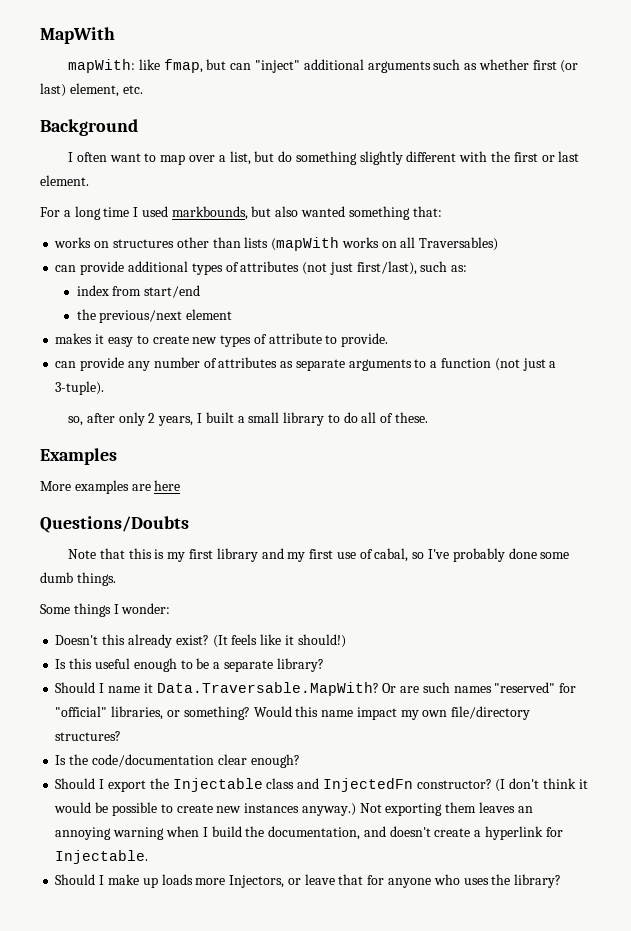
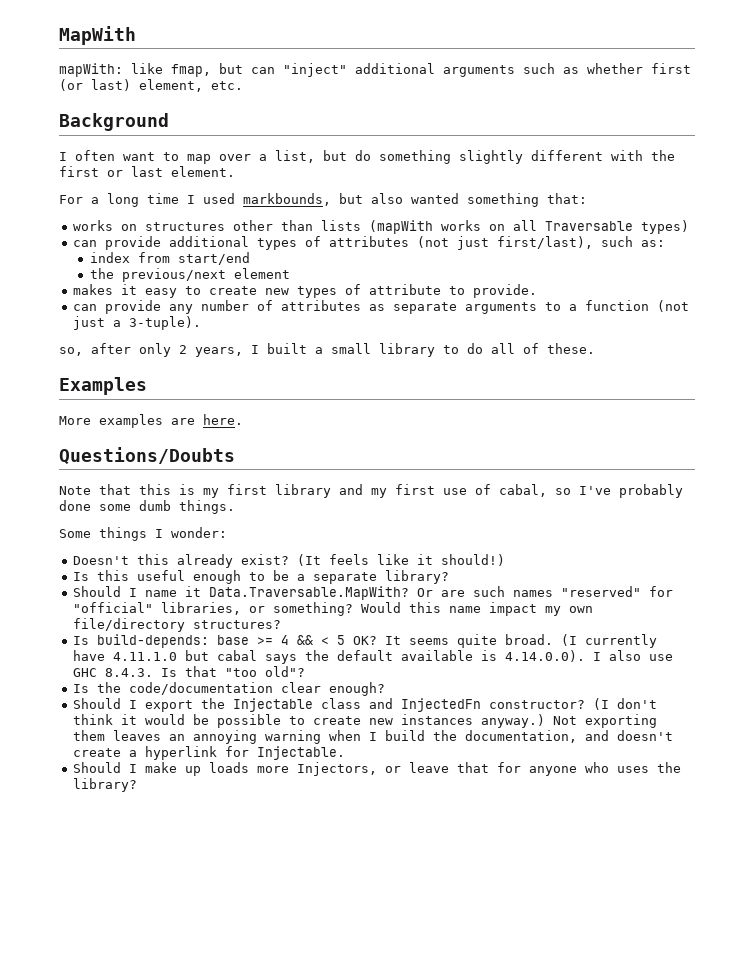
- works on structures other than lists (mapWith works on all Traversables)
+ works on structures other than lists (mapWith works on all Traversable types)
- More examples are here
+ More examples are here.
+ Is build-depends: base >= 4 && < 5 OK? It seems quite broad. (I currently have 4.11.1.0 but cabal says the default available is 4.14.0.0). I also use GHC 8.4.3. Is that "too old"?

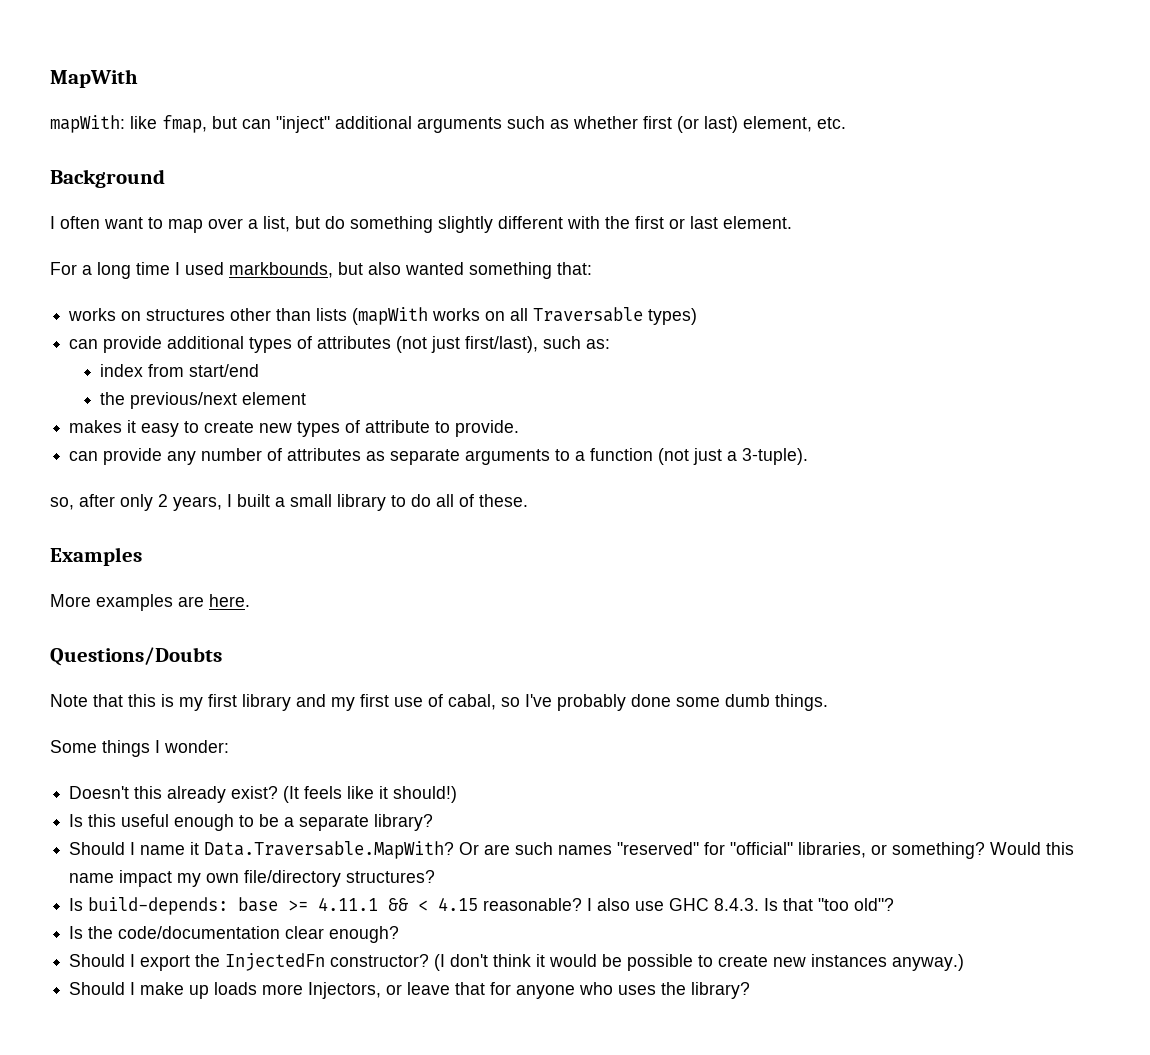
- Is build-depends: base >= 4 && < 5 OK? It seems quite broad. (I currently have 4.11.1.0 but cabal says the default available is 4.14.0.0). I also use GHC 8.4.3. Is that "too old"?
+ Is build-depends: base >= 4.11.1 && < 4.15 reasonable? I also use GHC 8.4.3. Is that "too old"?
- Should I export the Injectable class and InjectedFn constructor?
+ Should I export the InjectedFn constructor?
- Not exporting them leaves an annoying warning when I build the documentation, and doesn't create a hyperlink for Injectable.

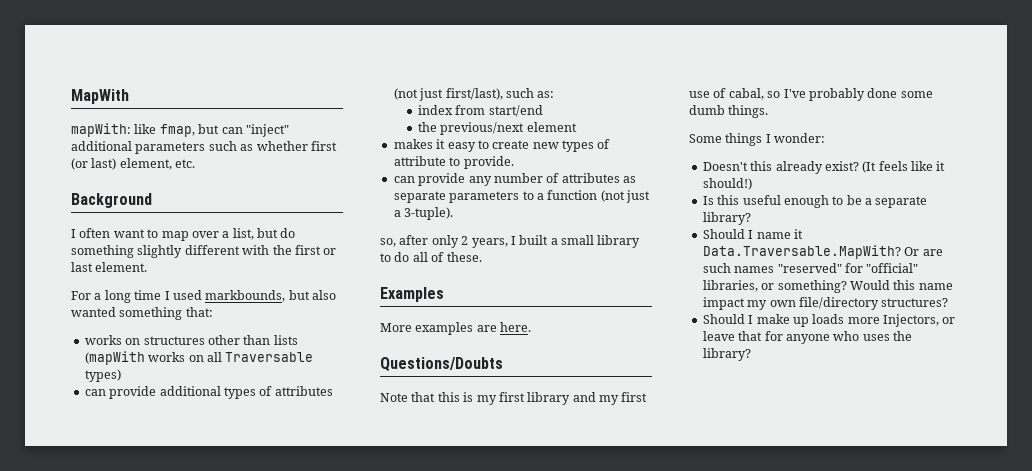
- mapWith: like fmap, but can "inject" additional arguments such as whether first (or last) element, etc.
+ mapWith: like fmap, but can "inject" additional parameters such as whether first (or last) element, etc.
- can provide any number of attributes as separate arguments to a function (not just a 3-tuple).
+ can provide any number of attributes as separate parameters to a function (not just a 3-tuple).
- Is build-depends: base >= 4.11.1 && < 4.15 reasonable? I also use GHC 8.4.3. Is that "too old"?
- Is the code/documentation clear enough?
- Should I export the InjectedFn constructor? (I don't think it would be possible to create new instances anyway.)

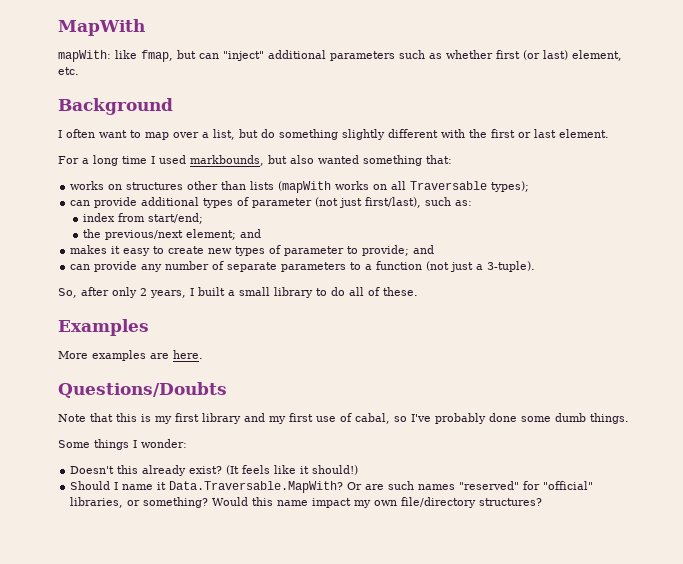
- works on structures other than lists (mapWith works on all Traversable types)
+ works on structures other than lists (mapWith works on all Traversable types);
- can provide additional types of attributes (not just first/last), such as:
+ can provide additional types of parameter (not just first/last), such as:
- index from start/end
+ index from start/end;
- the previous/next element
+ the previous/next element; and
- makes it easy to create new types of attribute to provide.
+ makes it easy to create new types of parameter to provide; and
- can provide any number of attributes as separate parameters to a function (not just a 3-tuple).
+ can provide any number of separate parameters to a function (not just a 3-tuple).
- so, after only 2 years, I built a small library to do all of these.
+ So, after only 2 years, I built a small library to do all of these.
- Is this useful enough to be a separate library?
- Should I make up loads more Injectors, or leave that for anyone who uses the library?

